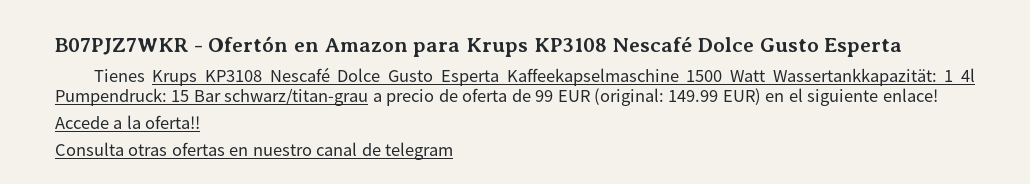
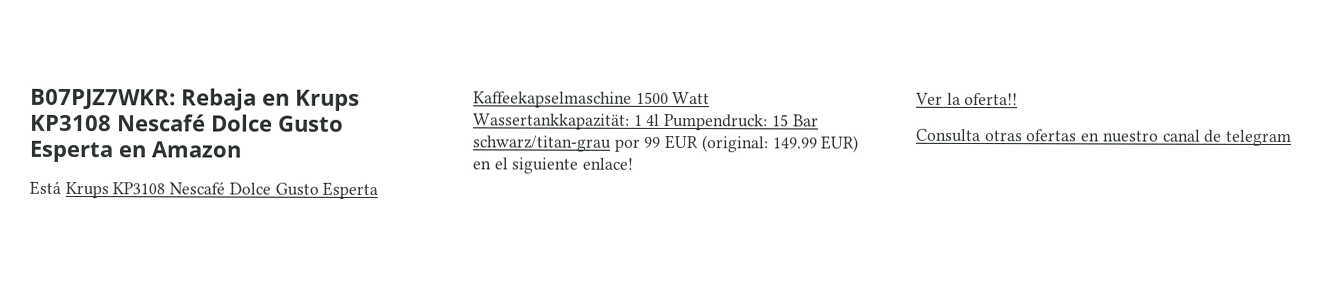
- B07PJZ7WKR - Ofertón en Amazon para Krups KP3108 Nescafé Dolce Gusto Esperta
- Tienes Krups KP3108 Nescafé Dolce Gusto Esperta Kaffeekapselmaschine 1500 Watt Wassertankkapazität: 1 4l Pumpendruck: 15 Bar schwarz/titan-grau a precio de oferta de 99 EUR (original: 149.99 EUR) en el siguiente enlace!
+ B07PJZ7WKR: Rebaja en Krups KP3108 Nescafé Dolce Gusto Esperta en Amazon
+ Está Krups KP3108 Nescafé Dolce Gusto Esperta Kaffeekapselmaschine 1500 Watt Wassertankkapazität: 1 4l Pumpendruck: 15 Bar schwarz/titan-grau por 99 EUR (original: 149.99 EUR) en el siguiente enlace!
- Accede a la oferta!!
+ Ver la oferta!!

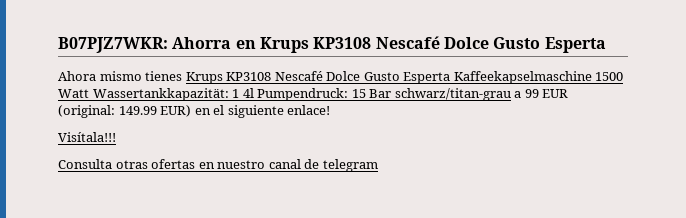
- B07PJZ7WKR: Rebaja en Krups KP3108 Nescafé Dolce Gusto Esperta en Amazon
- Está Krups KP3108 Nescafé Dolce Gusto Esperta Kaffeekapselmaschine 1500 Watt Wassertankkapazität: 1 4l Pumpendruck: 15 Bar schwarz/titan-grau por 99 EUR (original: 149.99 EUR) en el siguiente enlace!
+ B07PJZ7WKR: Ahorra en Krups KP3108 Nescafé Dolce Gusto Esperta
+ Ahora mismo tienes Krups KP3108 Nescafé Dolce Gusto Esperta Kaffeekapselmaschine 1500 Watt Wassertankkapazität: 1 4l Pumpendruck: 15 Bar schwarz/titan-grau a 99 EUR (original: 149.99 EUR) en el siguiente enlace!
- Ver la oferta!!
+ Visítala!!!

